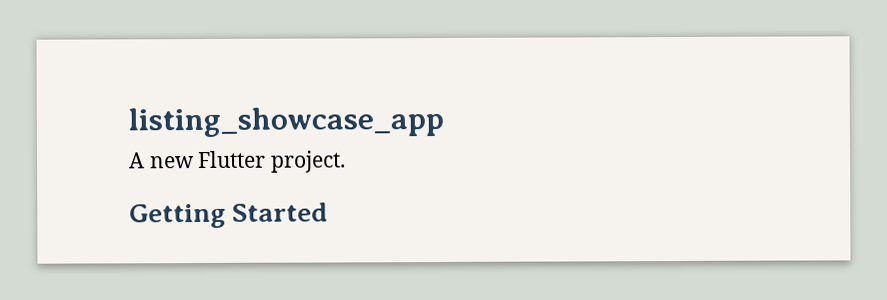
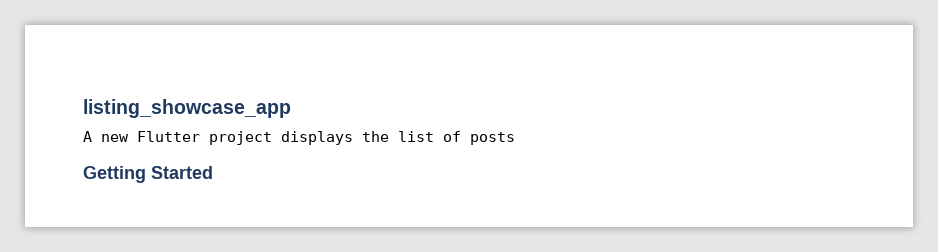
- A new Flutter project.
+ A new Flutter project displays the list of posts

